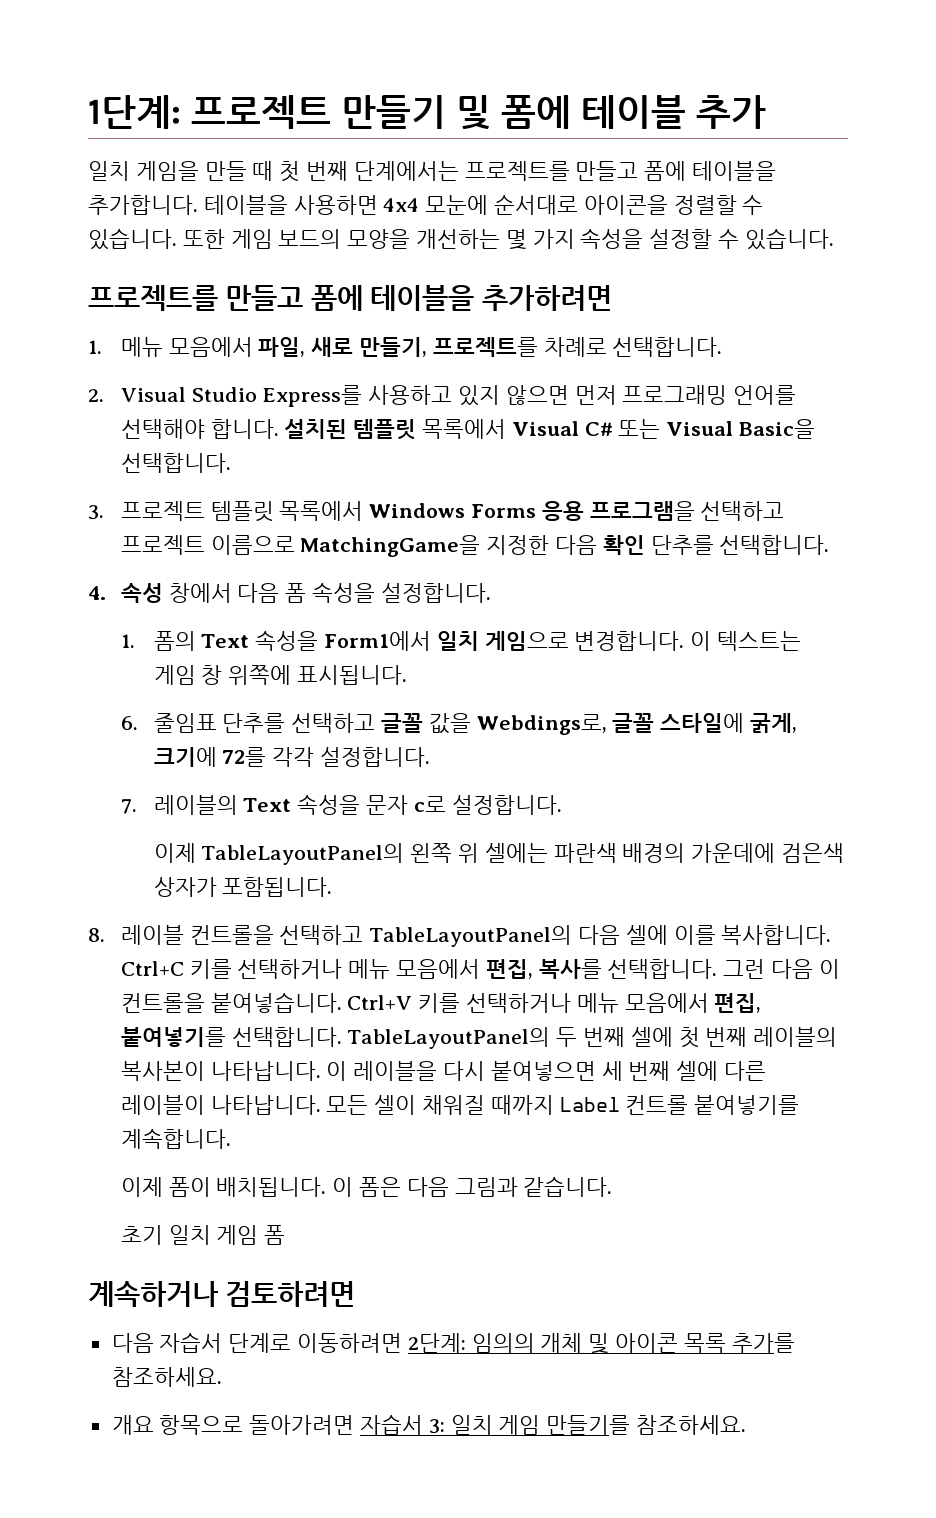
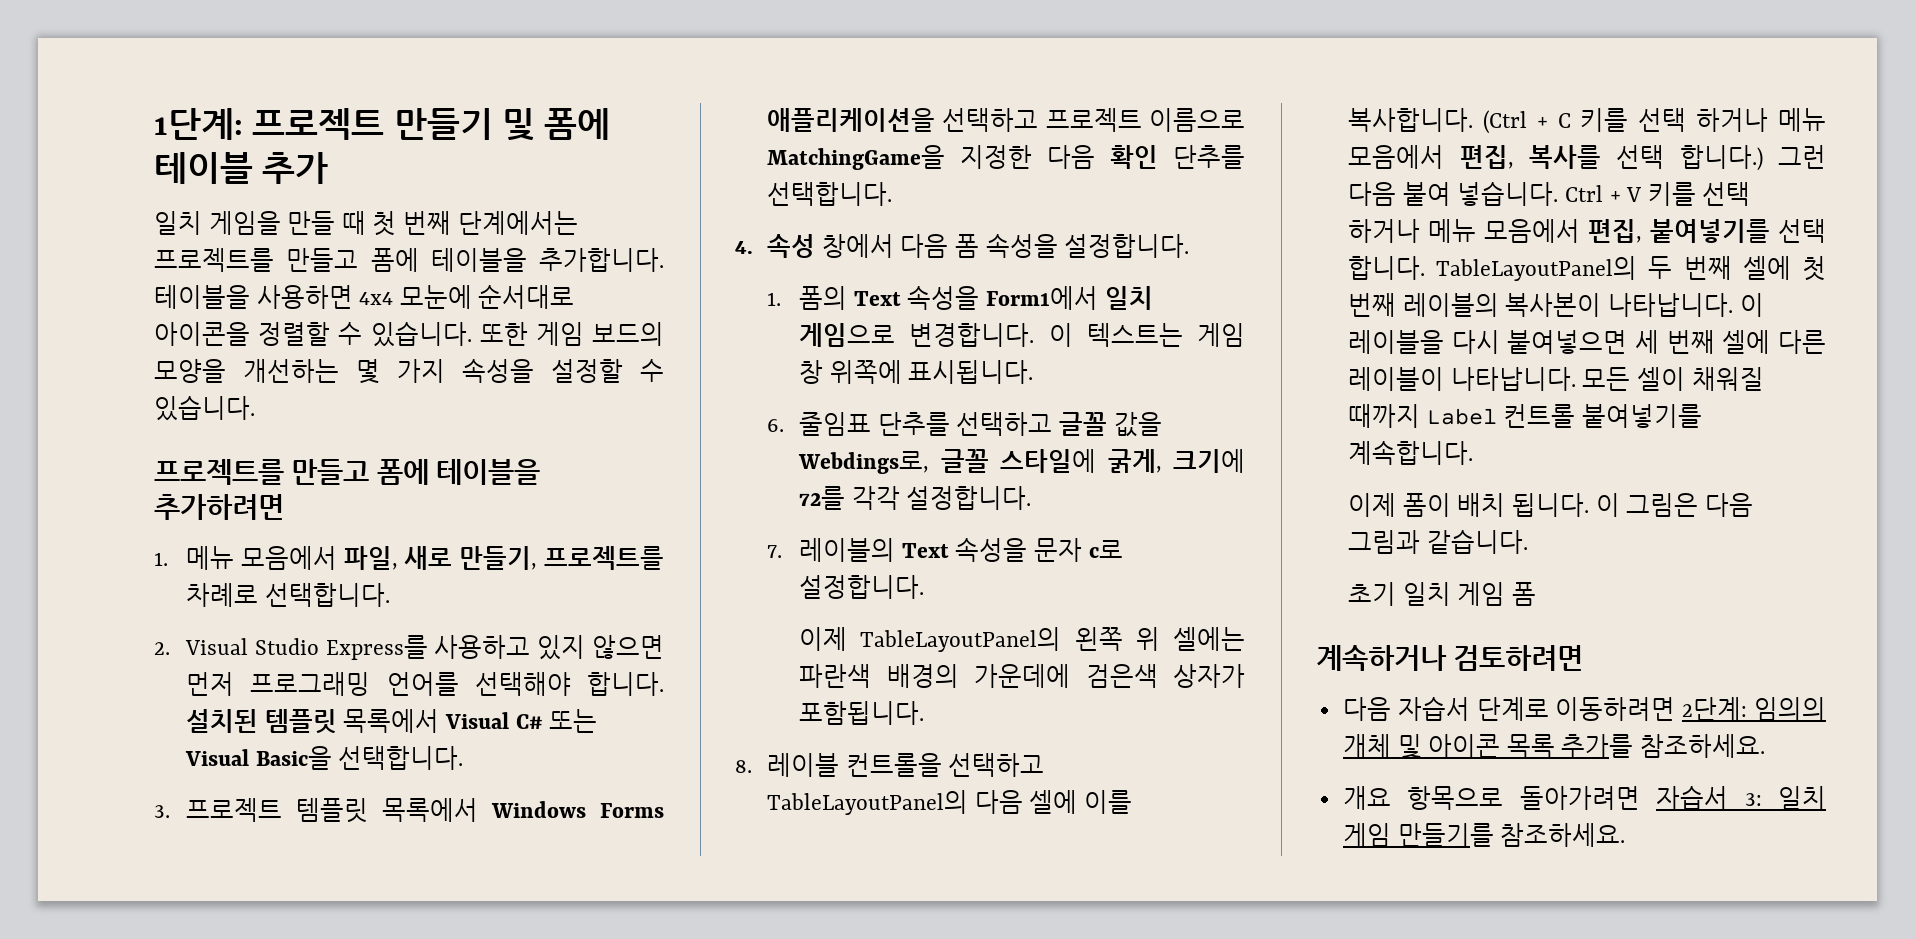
- 3. 프로젝트 템플릿 목록에서 Windows Forms 응용 프로그램을 선택하고 프로젝트 이름으로 MatchingGame을 지정한 다음 확인 단추를 선택합니다.
+ 3. 프로젝트 템플릿 목록에서 Windows Forms 애플리케이션을 선택하고 프로젝트 이름으로 MatchingGame을 지정한 다음 확인 단추를 선택합니다.
- Ctrl+C 키를 선택하거나 메뉴 모음에서 편집, 복사를 선택합니다. 그런 다음 이 컨트롤을 붙여넣습니다. Ctrl+V 키를 선택하거나 메뉴 모음에서 편집, 붙여넣기를 선택합니다.
+ (Ctrl + C 키를 선택 하거나 메뉴 모음에서 편집, 복사를 선택 합니다.) 그런 다음 붙여 넣습니다. Ctrl + V 키를 선택 하거나 메뉴 모음에서 편집, 붙여넣기를 선택 합니다.
- 이제 폼이 배치됩니다. 이 폼은 다음 그림과 같습니다.
+ 이제 폼이 배치 됩니다. 이 그림은 다음 그림과 같습니다.

